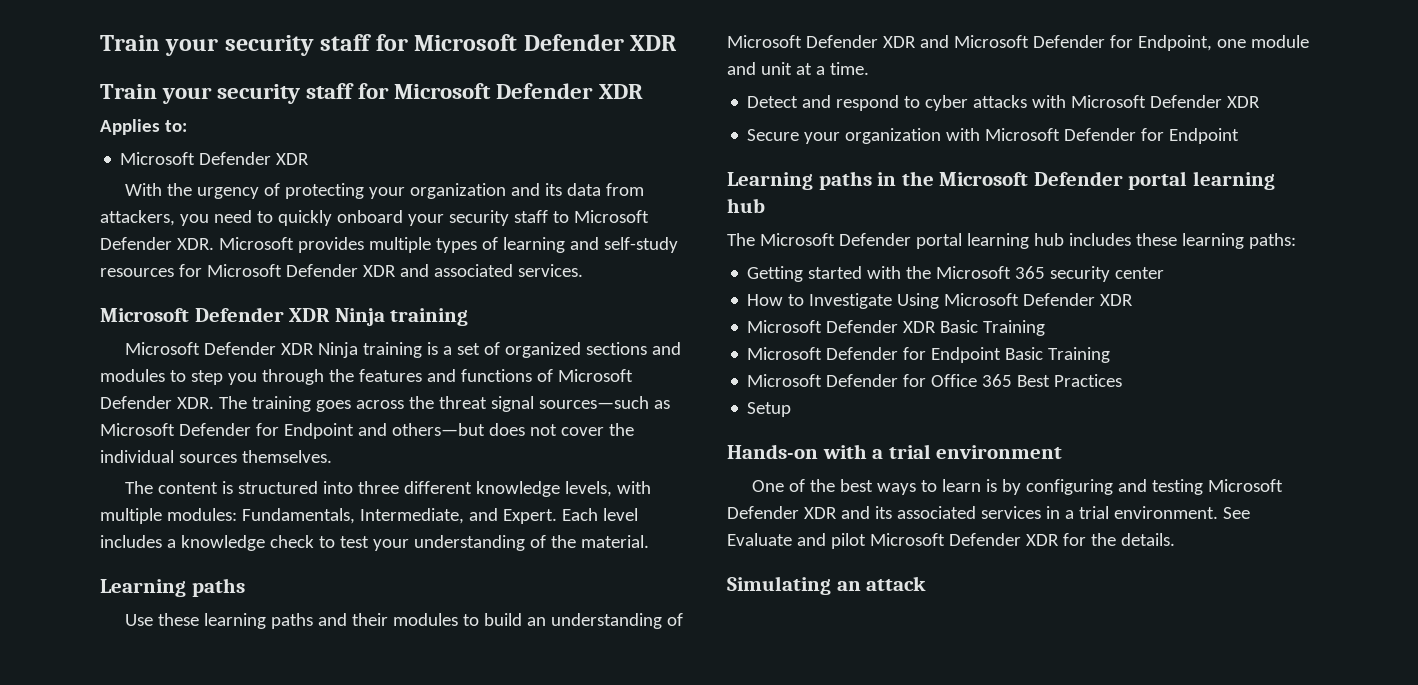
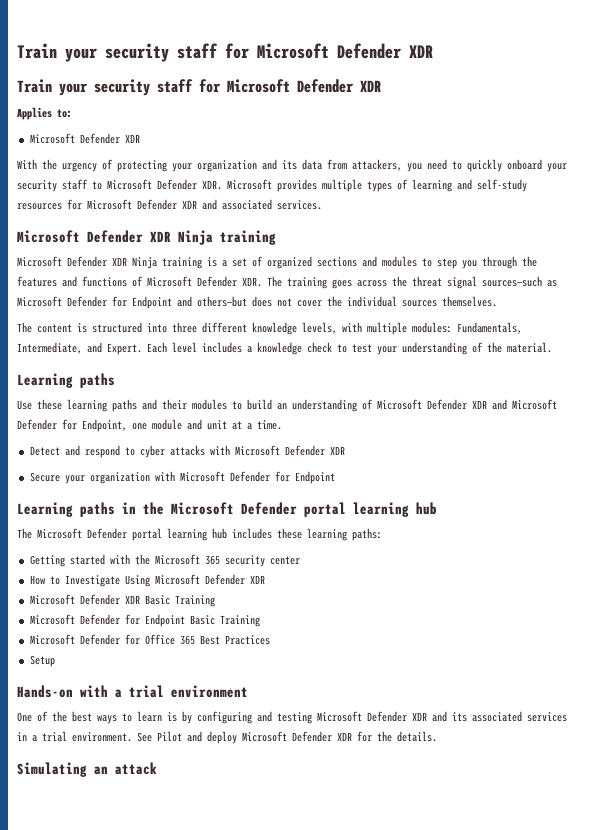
- See Evaluate and pilot Microsoft Defender XDR for the details.
+ See Pilot and deploy Microsoft Defender XDR for the details.

